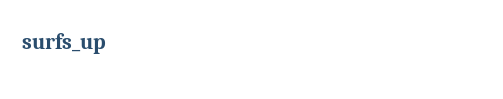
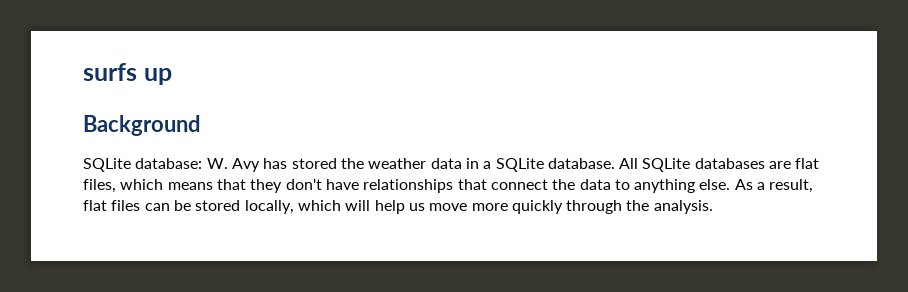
- surfs_up
+ surfs up
+ Background
+ SQLite database: W. Avy has stored the weather data in a SQLite database. All SQLite databases are flat files, which means that they don't have relationships that connect the data to anything else. As a result, flat files can be stored locally, which will help us move more quickly through the analysis.

